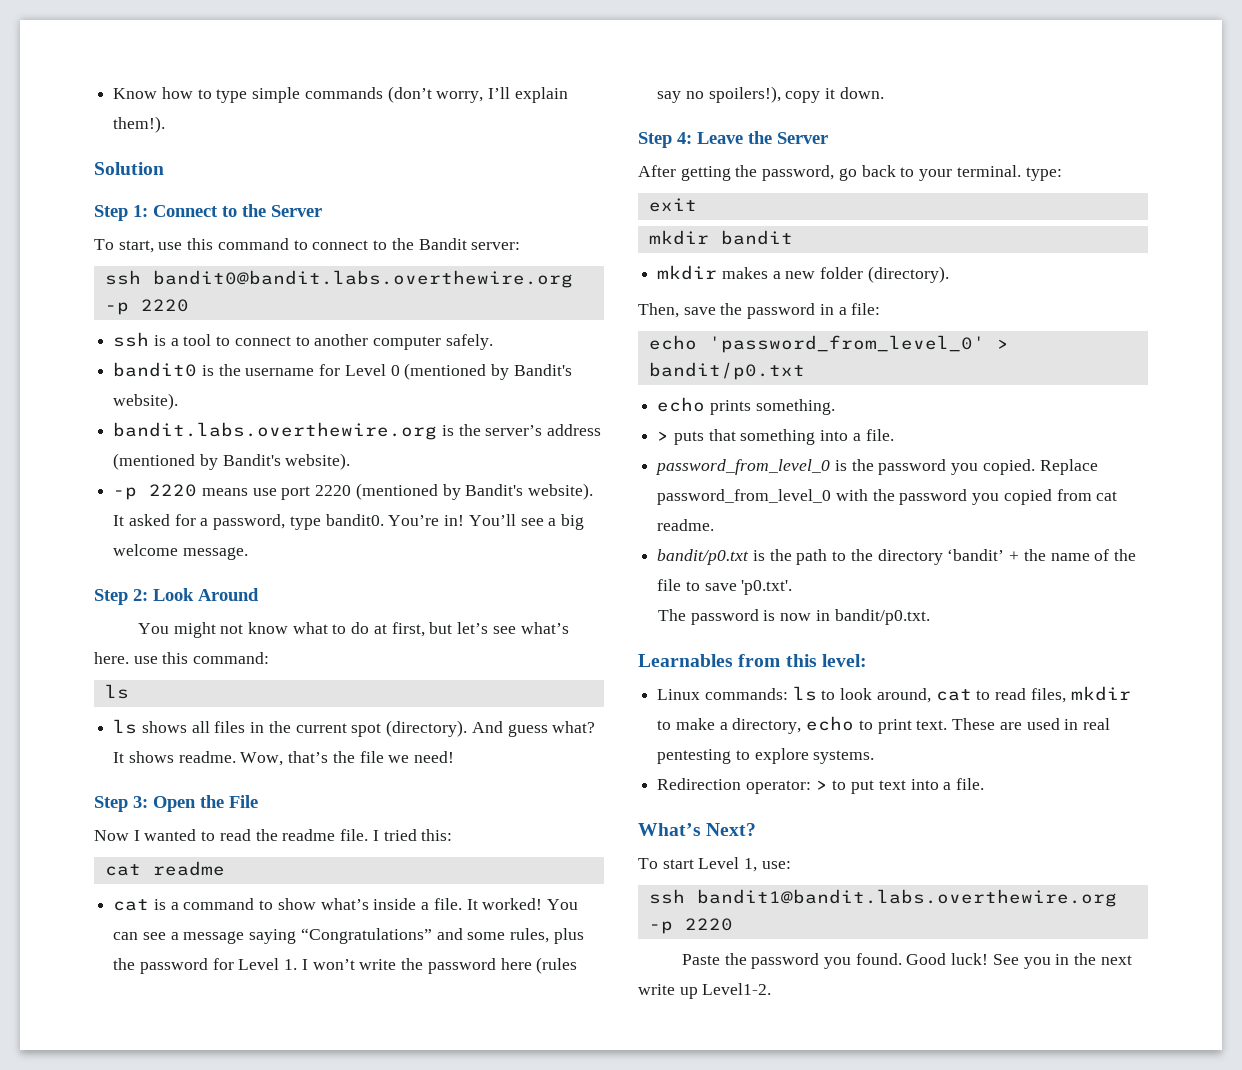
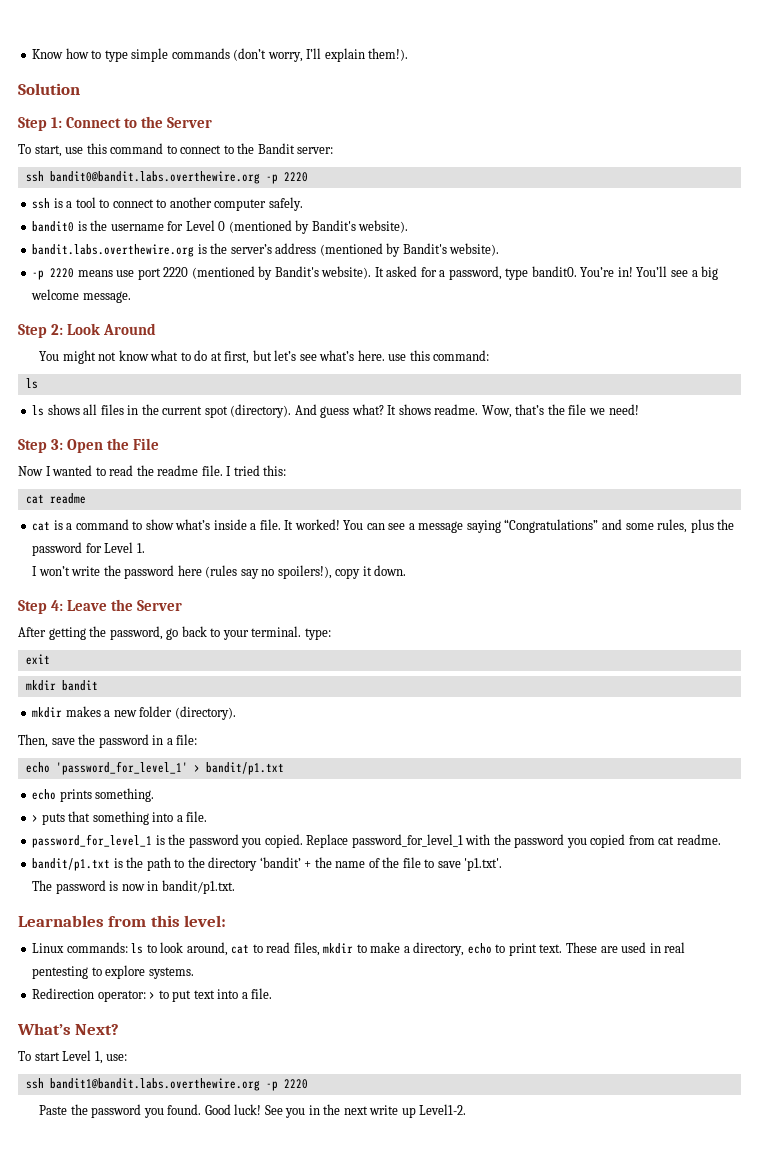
- You can see a message saying “Congratulations” and some rules, plus the password for Level 1. I won’t write the password here (rules say no spoilers!), copy it down.
+ You can see a message saying “Congratulations” and some rules, plus the password for Level 1.
+ I won’t write the password here (rules say no spoilers!), copy it down.
- echo 'password_from_level_0' > bandit/p0.txt
+ echo 'password_for_level_1' > bandit/p1.txt
- password_from_level_0 is the password you copied.
+ password_for_level_1 is the password you copied.
- Replace password_from_level_0 with the password you copied from cat readme.
+ Replace password_for_level_1 with the password you copied from cat readme.
- bandit/p0.txt is the path to the directory ‘bandit’ + the name of the file to save 'p0.txt'.
+ bandit/p1.txt is the path to the directory ‘bandit’ + the name of the file to save 'p1.txt'.
- The password is now in bandit/p0.txt.
+ The password is now in bandit/p1.txt.

